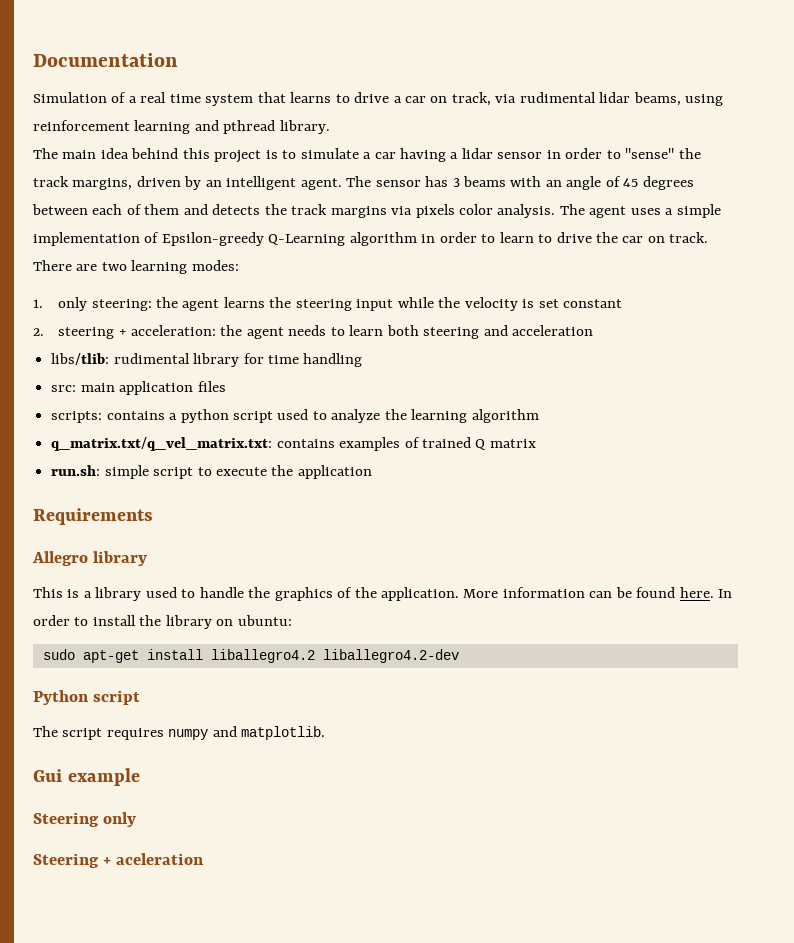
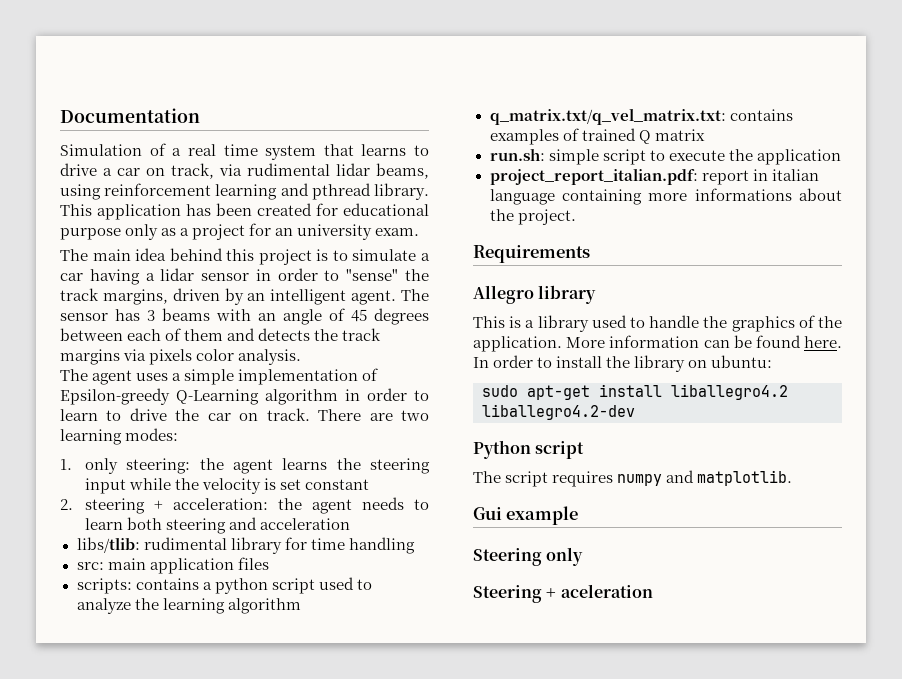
+ This application has been created for educational purpose only as a project for an university exam.
- The sensor has 3 beams with an angle of 45 degrees between each of them and detects the track margins via pixels color analysis. The agent uses a simple implementation of Epsilon-greedy Q-Learning algorithm in order to learn to drive the car on track.
+ The sensor has 3 beams with an angle of 45 degrees between each of them and detects the track margins via pixels color analysis.
+ The agent uses a simple implementation of Epsilon-greedy Q-Learning algorithm in order to learn to drive the car on track.
+ project_report_italian.pdf: report in italian language containing more informations about the project.

